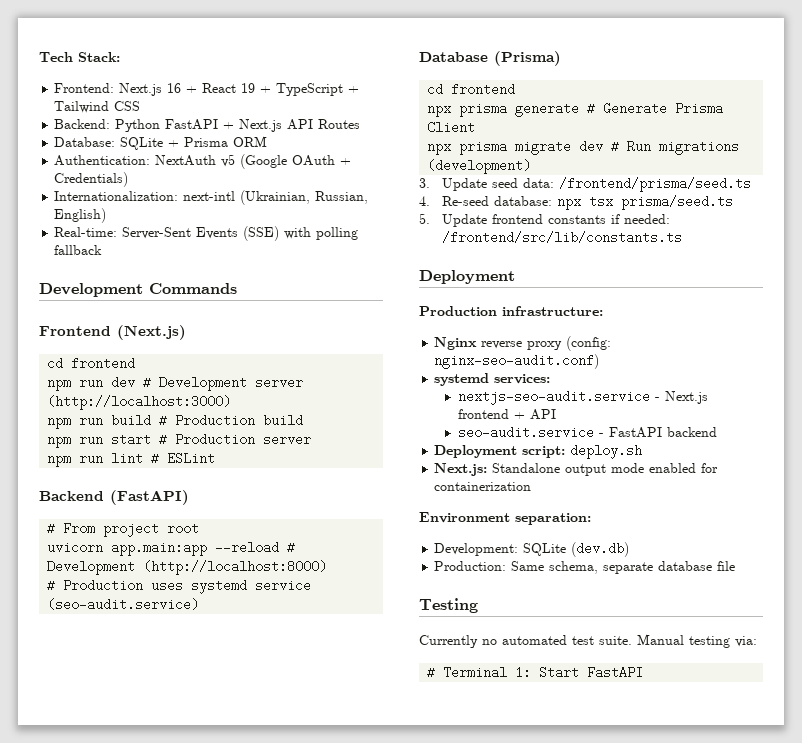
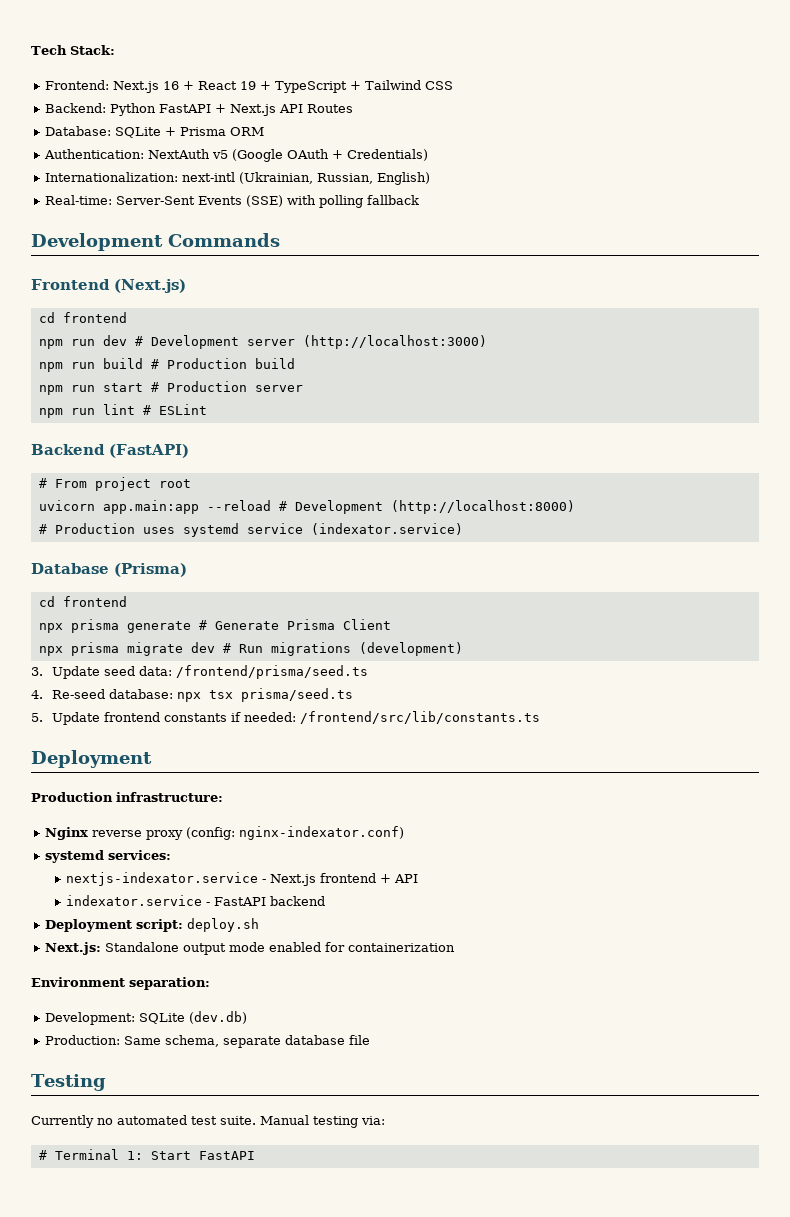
- # Production uses systemd service (seo-audit.service)
+ # Production uses systemd service (indexator.service)
- Nginx reverse proxy (config: nginx-seo-audit.conf)
+ Nginx reverse proxy (config: nginx-indexator.conf)
- nextjs-seo-audit.service - Next.js frontend + API
+ nextjs-indexator.service - Next.js frontend + API
- seo-audit.service - FastAPI backend
+ indexator.service - FastAPI backend

